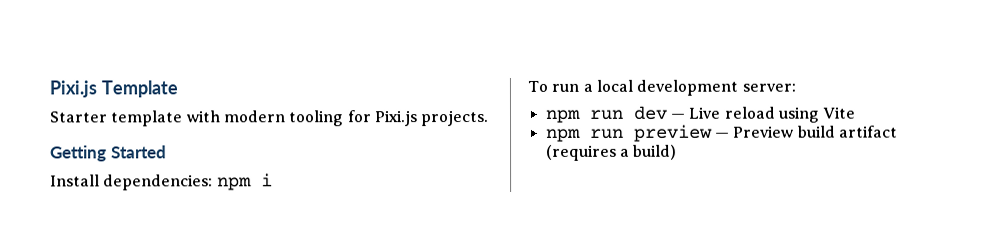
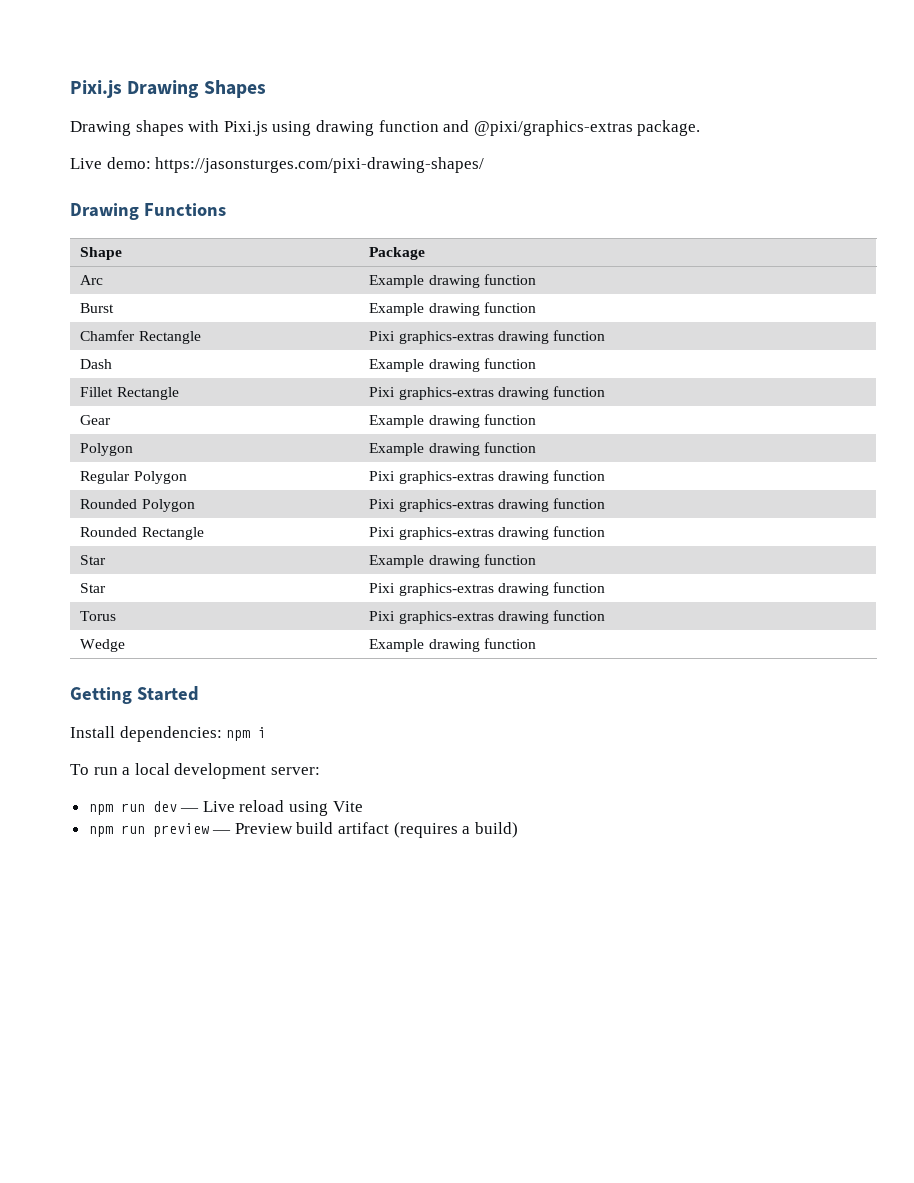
- Pixi.js Template
- Starter template with modern tooling for Pixi.js projects.
+ Pixi.js Drawing Shapes
+ Drawing shapes with Pixi.js using drawing function and @pixi/graphics-extras package.
+ Live demo: https://jasonsturges.com/pixi-drawing-shapes/
+ Drawing Functions
+ Shape | Package
+ Arc | Example drawing function
+ Burst | Example drawing function
+ Chamfer Rectangle | Pixi graphics-extras drawing function
+ Dash | Example drawing function
+ Fillet Rectangle | Pixi graphics-extras drawing function
+ Gear | Example drawing function
+ Polygon | Example drawing function
+ Regular Polygon | Pixi graphics-extras drawing function
+ Rounded Polygon | Pixi graphics-extras drawing function
+ Rounded Rectangle | Pixi graphics-extras drawing function
+ Star | Example drawing function
+ Star | Pixi graphics-extras drawing function
+ Torus | Pixi graphics-extras drawing function
+ Wedge | Example drawing function

